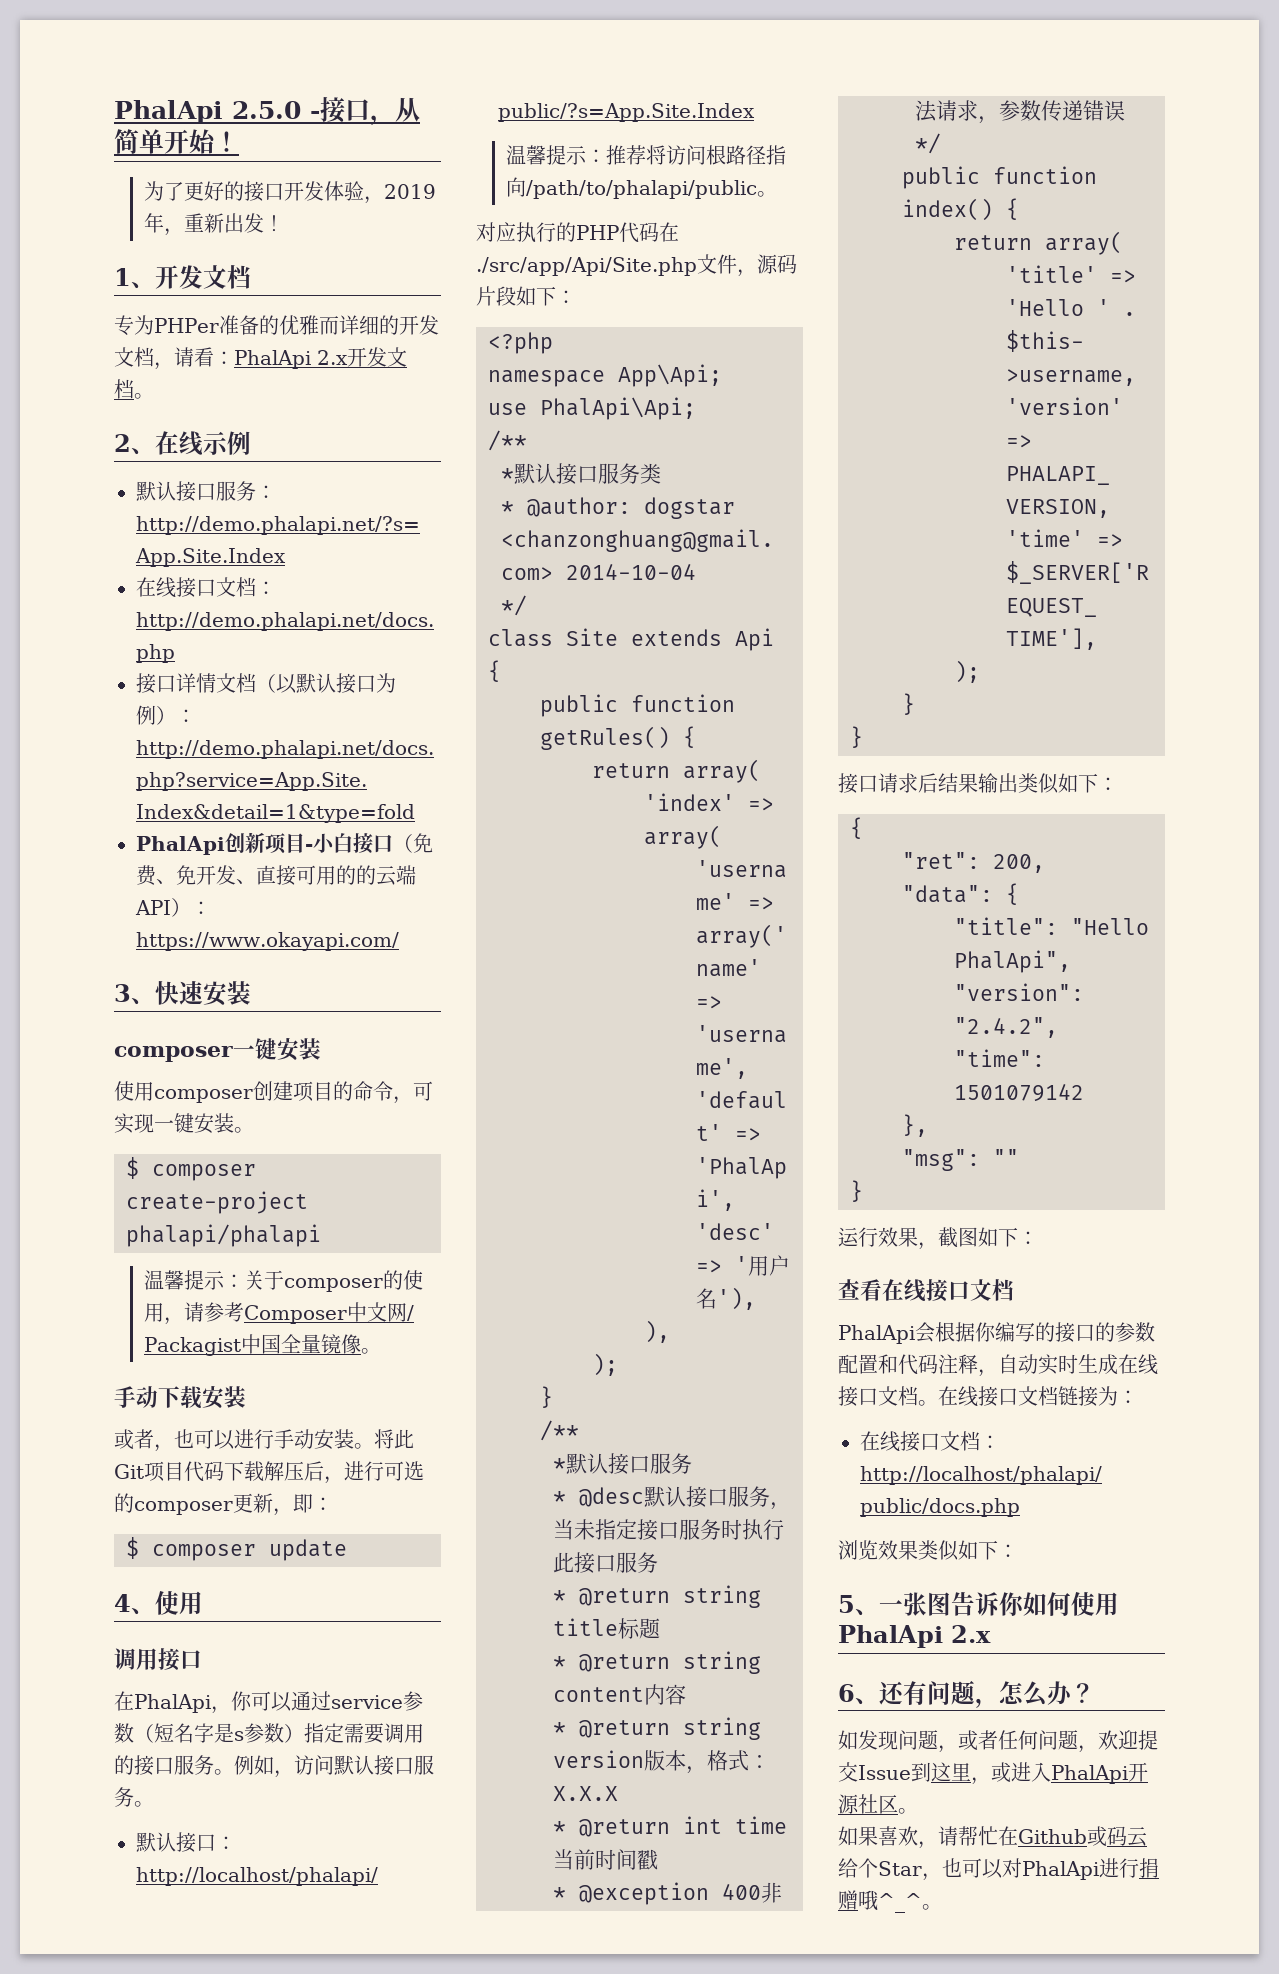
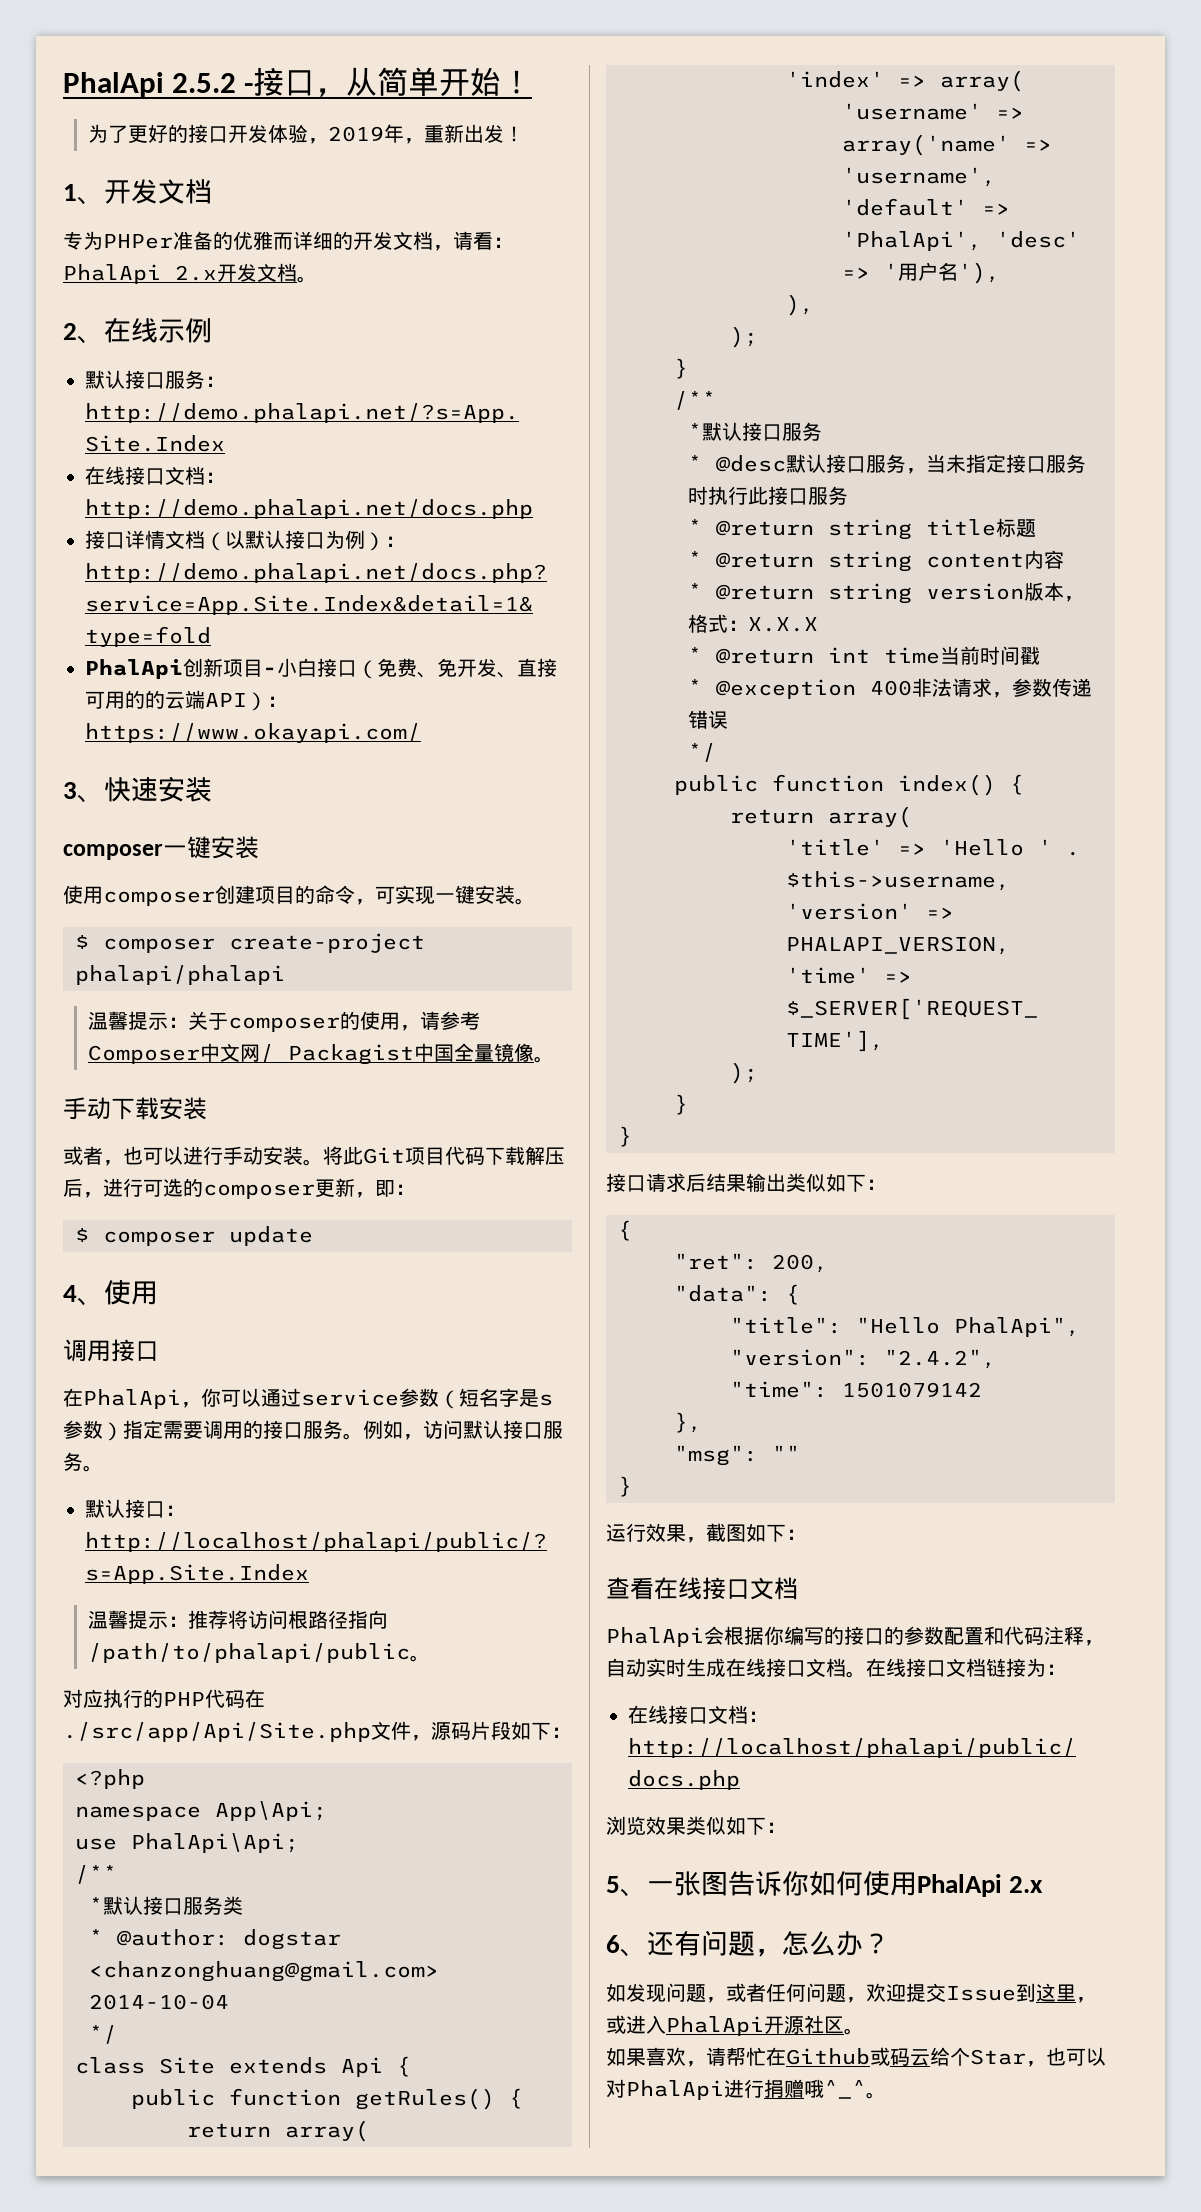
- PhalApi 2.5.0 -接口，从简单开始！
+ PhalApi 2.5.2 -接口，从简单开始！

